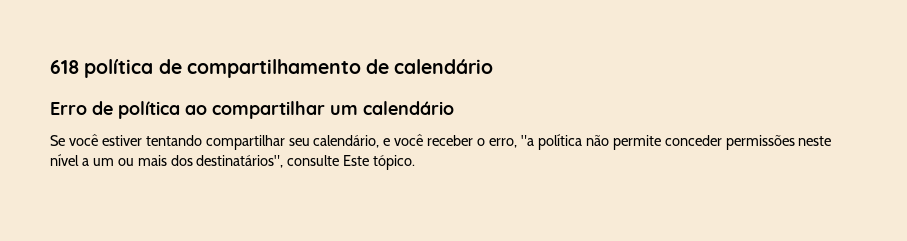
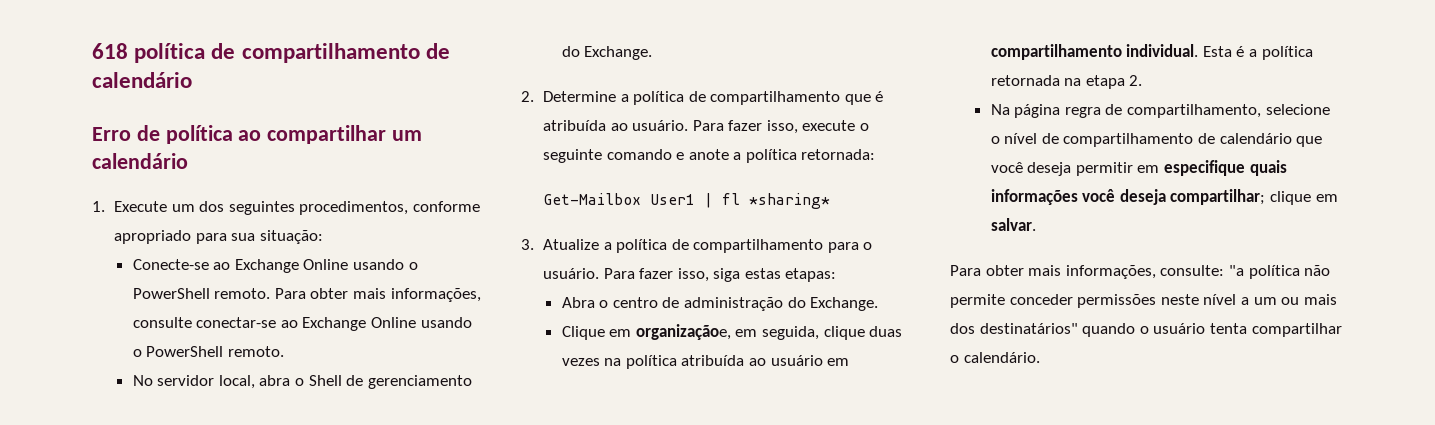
- Se você estiver tentando compartilhar seu calendário, e você receber o erro, "a política não permite conceder permissões neste nível a um ou mais dos destinatários", consulte Este tópico.
+ 1. Execute um dos seguintes procedimentos, conforme apropriado para sua situação:
+ Conecte-se ao Exchange Online usando o PowerShell remoto. Para obter mais informações, consulte conectar-se ao Exchange Online usando o PowerShell remoto.
+ No servidor local, abra o Shell de gerenciamento do Exchange.
+ 2. Determine a política de compartilhamento que é atribuída ao usuário. Para fazer isso, execute o seguinte comando e anote a política retornada:
+ Get-Mailbox User1 | fl *sharing*
+ 3. Atualize a política de compartilhamento para o usuário. Para fazer isso, siga estas etapas:
+ Abra o centro de administração do Exchange.
+ Clique em organizaçãoe, em seguida, clique duas vezes na política atribuída ao usuário em compartilhamento individual. Esta é a política retornada na etapa 2.
+ Na página regra de compartilhamento, selecione o nível de compartilhamento de calendário que você deseja permitir em especifique quais informações você deseja compartilhar; clique em salvar.
+ Para obter mais informações, consulte: "a política não permite conceder permissões neste nível a um ou mais dos destinatários" quando o usuário tenta compartilhar o calendário.

